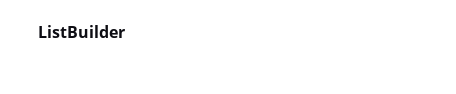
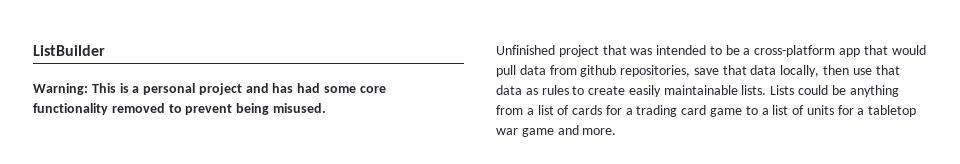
+ Warning: This is a personal project and has had some core functionality removed to prevent being misused.
+ Unfinished project that was intended to be a cross-platform app that would pull data from github repositories, save that data locally, then use that data as rules to create easily maintainable lists. Lists could be anything from a list of cards for a trading card game to a list of units for a tabletop war game and more.

